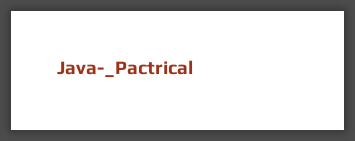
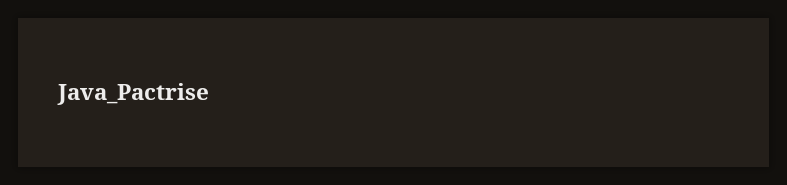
- Java-_Pactrical
+ Java_Pactrise

